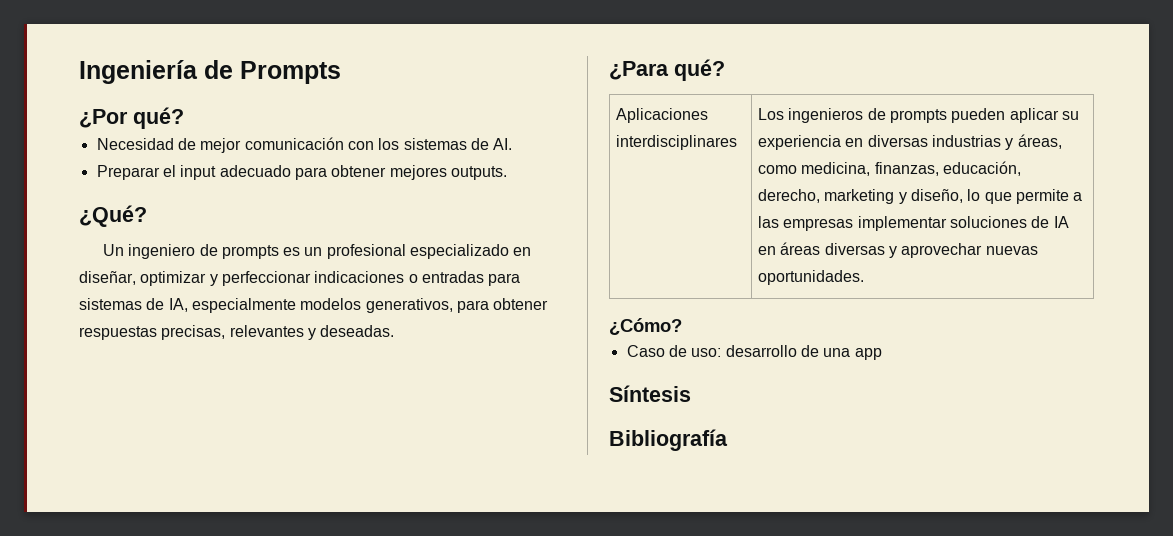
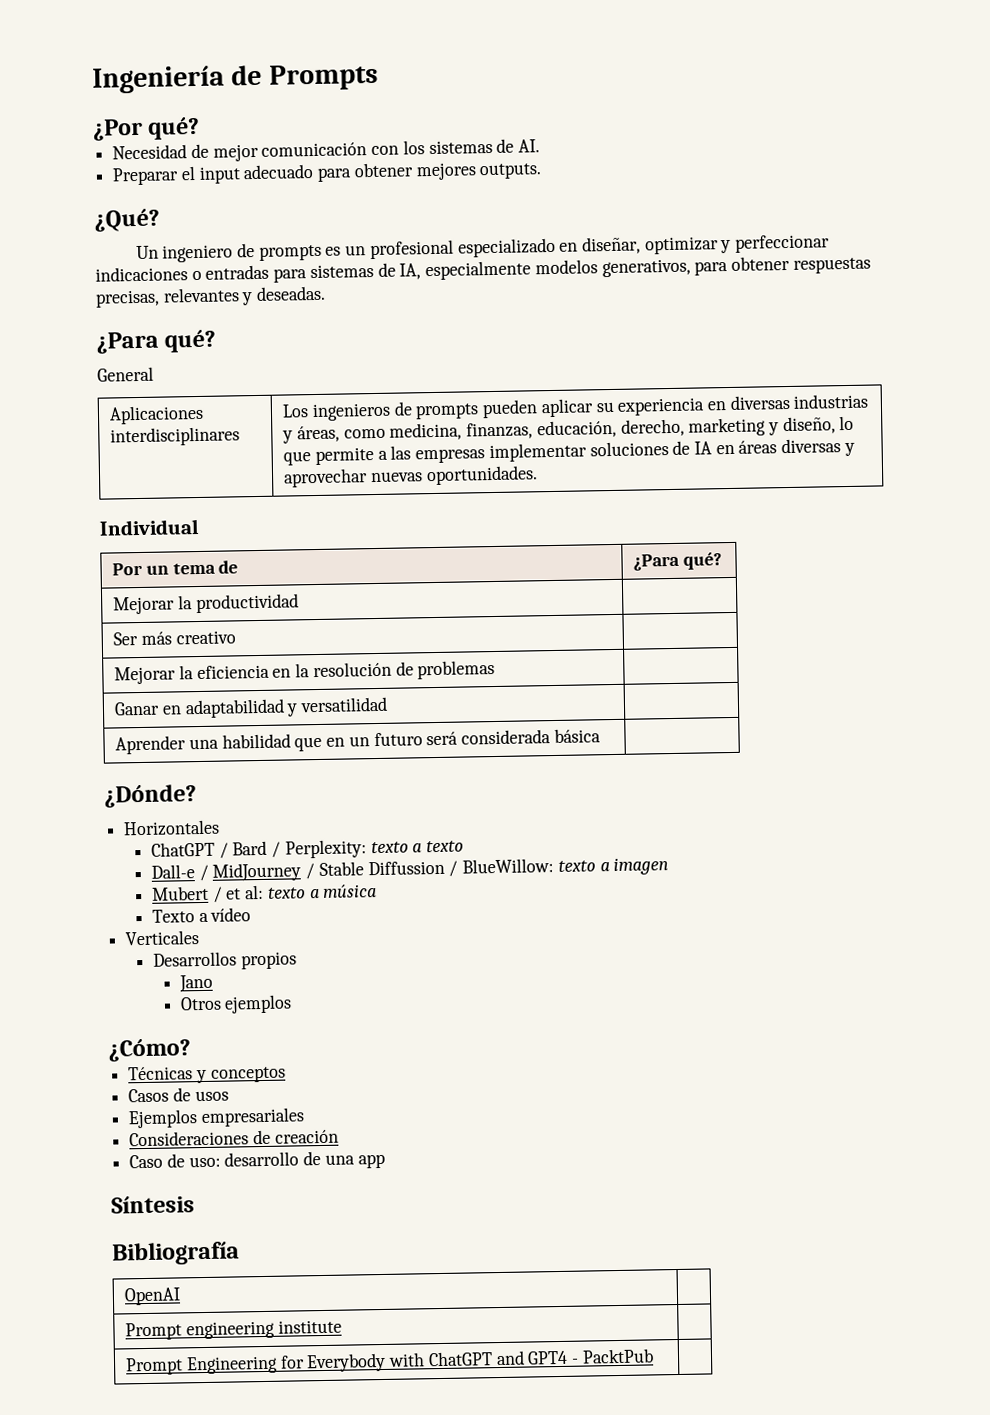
+ General
+ Individual
+ Por un tema de | ¿Para qué?
+ Mejorar la productividad |
+ Ser más creativo |
+ Mejorar la eficiencia en la resolución de problemas |
+ Ganar en adaptabilidad y versatilidad |
+ Aprender una habilidad que en un futuro será considerada básica |
+ ¿Dónde?
+ Horizontales
+ ChatGPT / Bard / Perplexity: texto a texto
+ Dall-e / MidJourney / Stable Diffussion / BlueWillow: texto a imagen
+ Mubert / et al: texto a música
+ Texto a vídeo
+ Verticales
+ Desarrollos propios
+ Jano
+ Otros ejemplos
  ¿Cómo?
+ Técnicas y conceptos
+ Casos de usos
+ Ejemplos empresariales
+ Consideraciones de creación
+ OpenAI |
+ Prompt engineering institute |
+ Prompt Engineering for Everybody with ChatGPT and GPT4 - PacktPub |

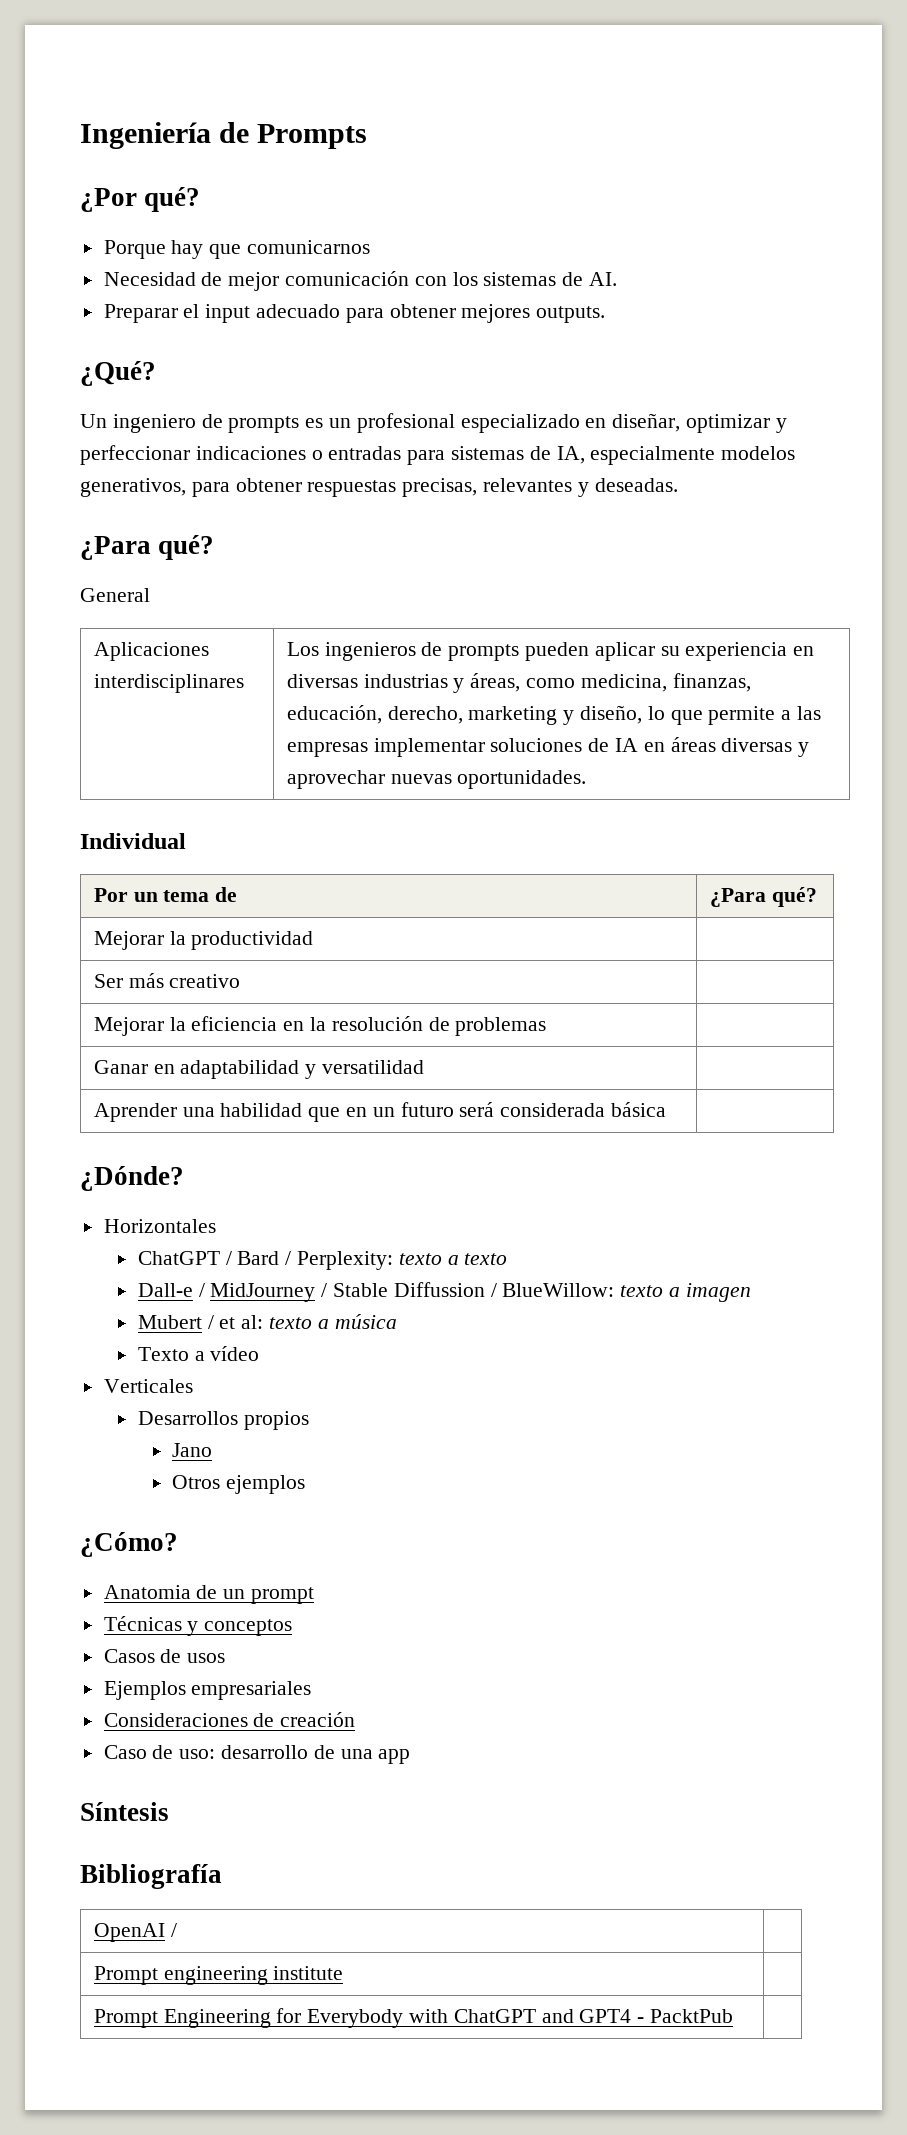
+ Porque hay que comunicarnos
+ Anatomia de un prompt
- OpenAI |
+ OpenAI / |

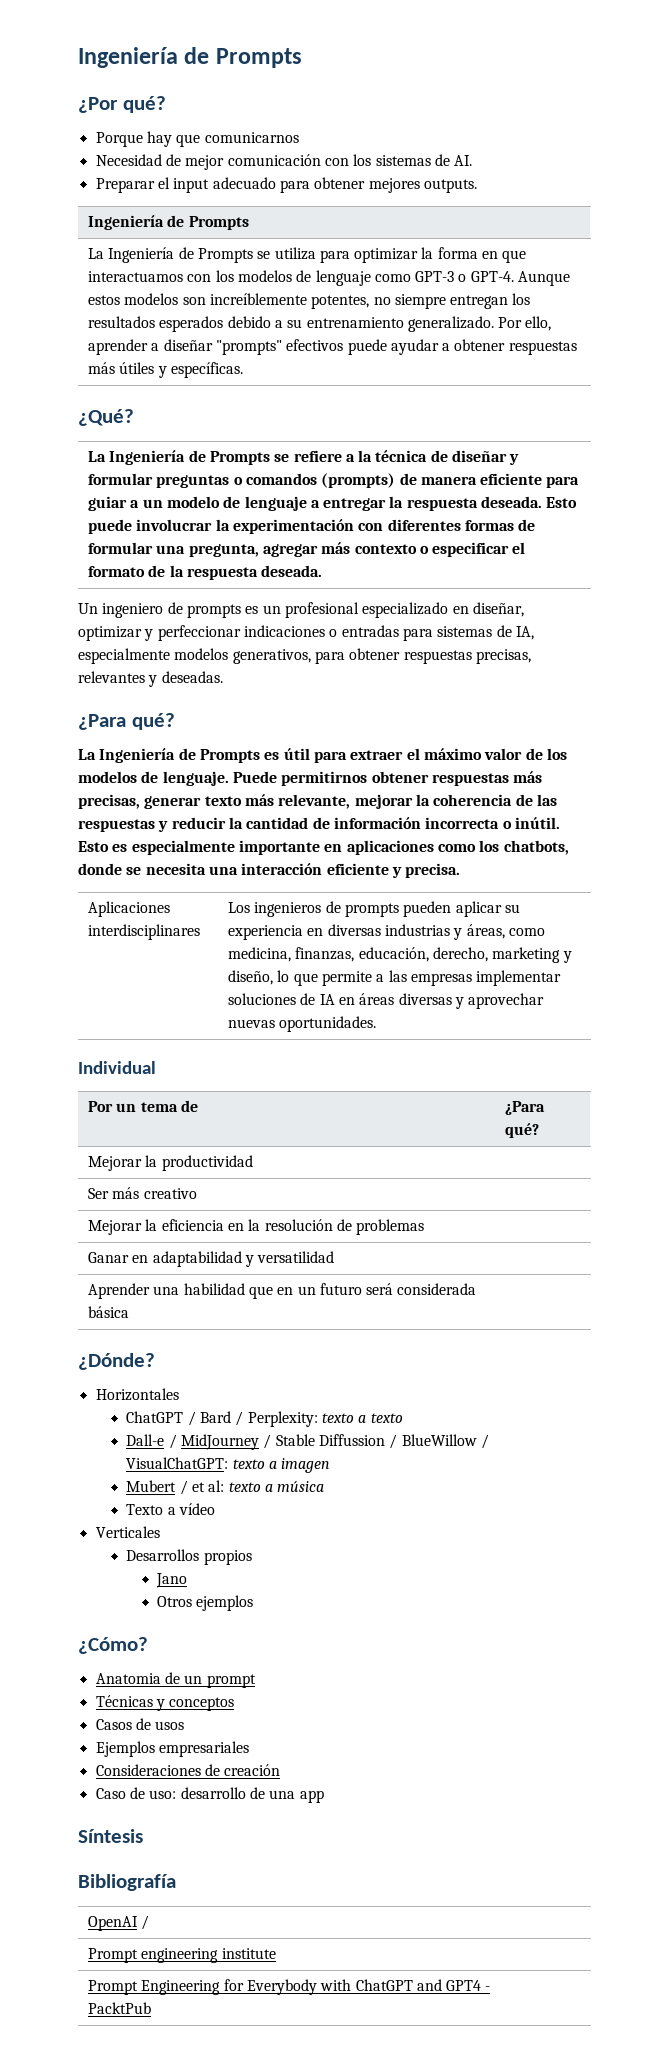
  Preparar el input adecuado para obtener mejores outputs.
+ Ingeniería de Prompts
+ La Ingeniería de Prompts se utiliza para optimizar la forma en que interactuamos con los modelos de lenguaje como GPT-3 o GPT-4. Aunque estos modelos son increíblemente potentes, no siempre entregan los resultados esperados debido a su entrenamiento generalizado. Por ello, aprender a diseñar "prompts" efectivos puede ayudar a obtener respuestas más útiles y específicas.
  ¿Qué?
+ La Ingeniería de Prompts se refiere a la técnica de diseñar y formular preguntas o comandos (prompts) de manera eficiente para guiar a un modelo de lenguaje a entregar la respuesta deseada. Esto puede involucrar la experimentación con diferentes formas de formular una pregunta, agregar más contexto o especificar el formato de la respuesta deseada.
- General
+ La Ingeniería de Prompts es útil para extraer el máximo valor de los modelos de lenguaje. Puede permitirnos obtener respuestas más precisas, generar texto más relevante, mejorar la coherencia de las respuestas y reducir la cantidad de información incorrecta o inútil. Esto es especialmente importante en aplicaciones como los chatbots, donde se necesita una interacción eficiente y precisa.
- Dall-e / MidJourney / Stable Diffussion / BlueWillow: texto a imagen
+ Dall-e / MidJourney / Stable Diffussion / BlueWillow / VisualChatGPT: texto a imagen

